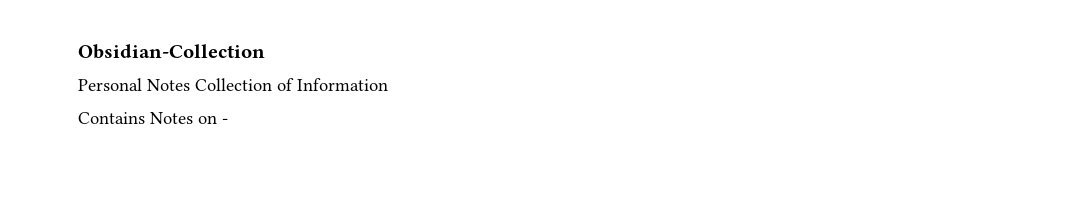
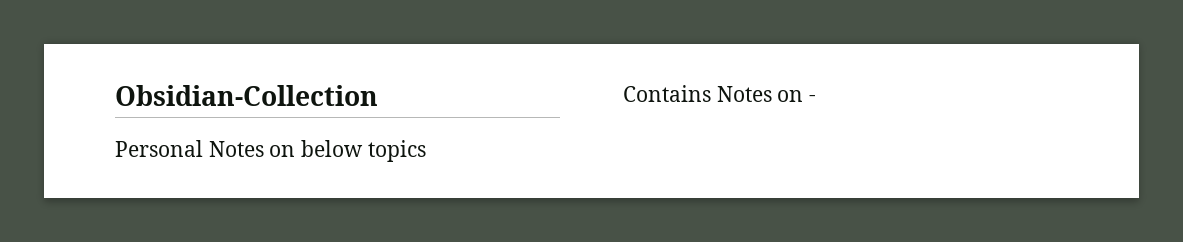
- Personal Notes Collection of Information
+ Personal Notes on below topics

